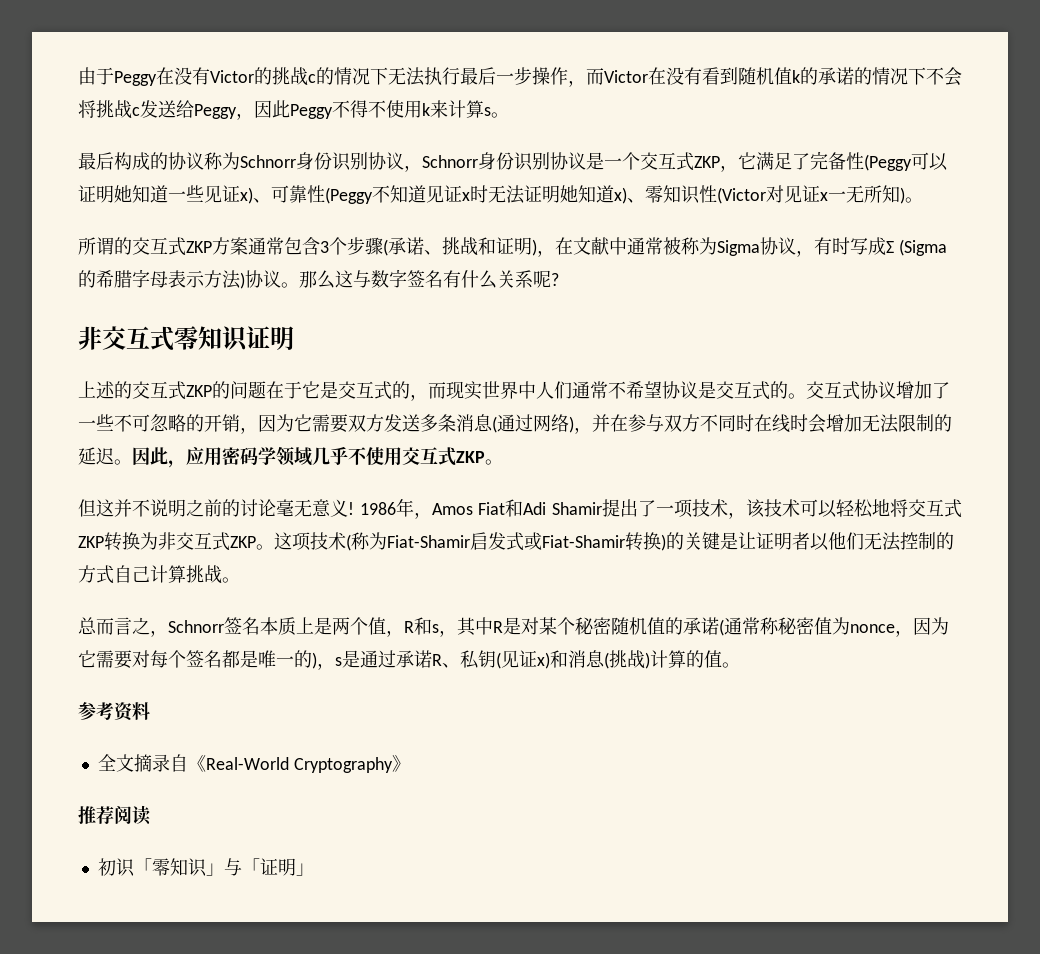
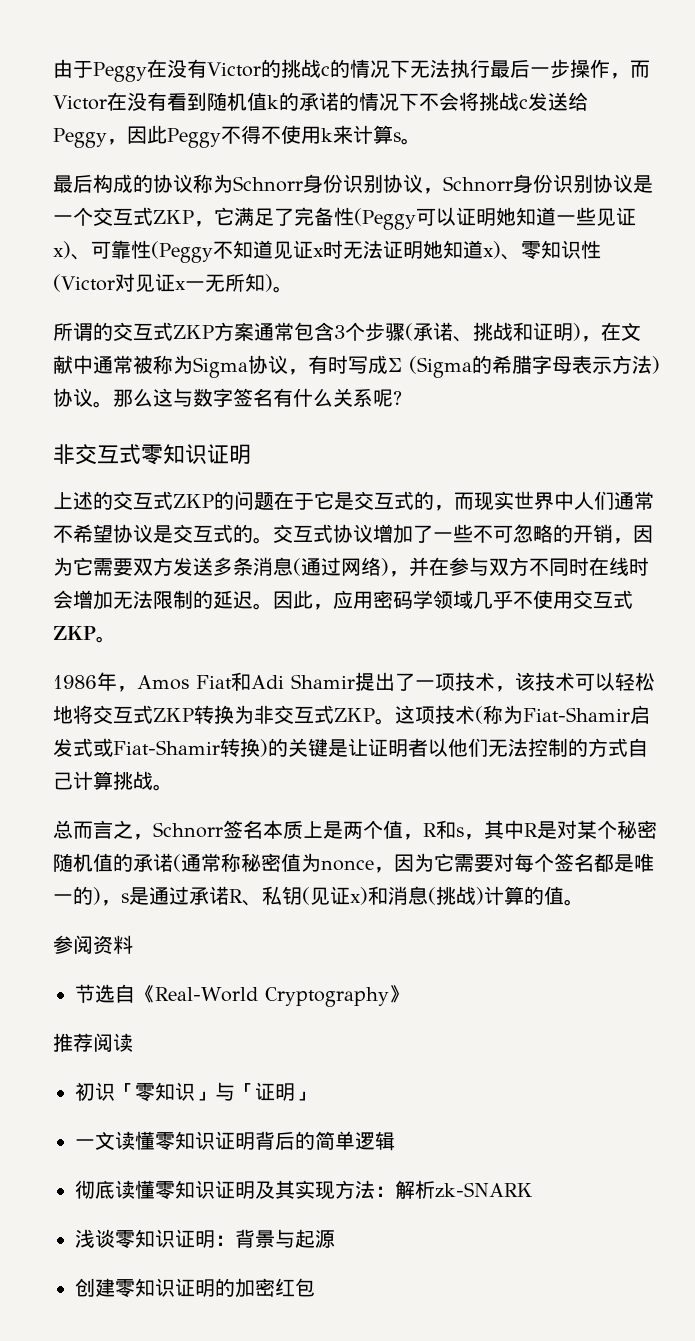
- 但这并不说明之前的讨论毫无意义!
- 参考资料
+ 参阅资料
- 全文摘录自《Real-World Cryptography》
+ 节选自《Real-World Cryptography》
+ 一文读懂零知识证明背后的简单逻辑
+ 彻底读懂零知识证明及其实现方法：解析zk-SNARK
+ 浅谈零知识证明：背景与起源
+ 创建零知识证明的加密红包

